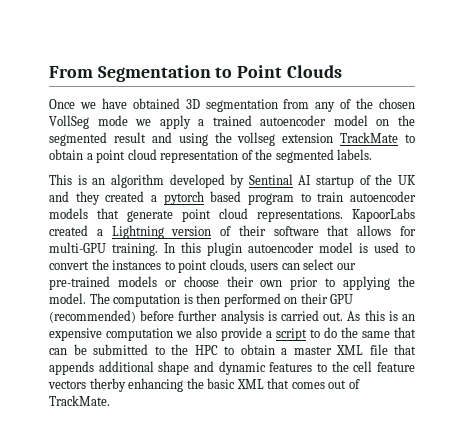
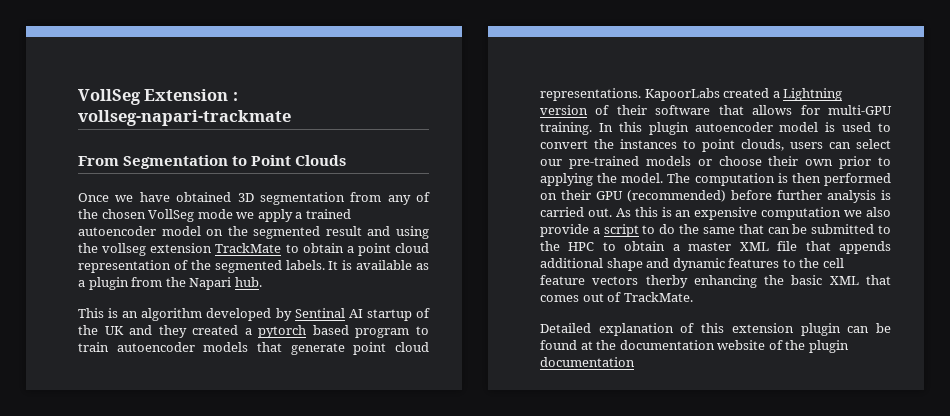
+ VollSeg Extension : vollseg-napari-trackmate
+ It is available as a plugin from the Napari hub.
+ Detailed explanation of this extension plugin can be found at the documentation website of the plugin documentation

